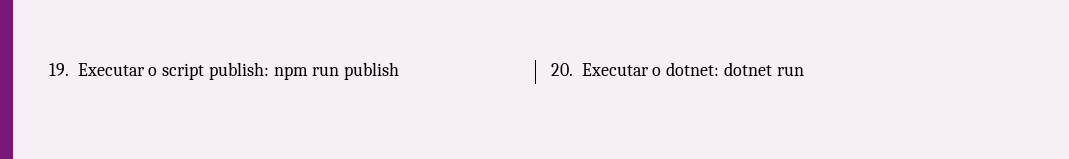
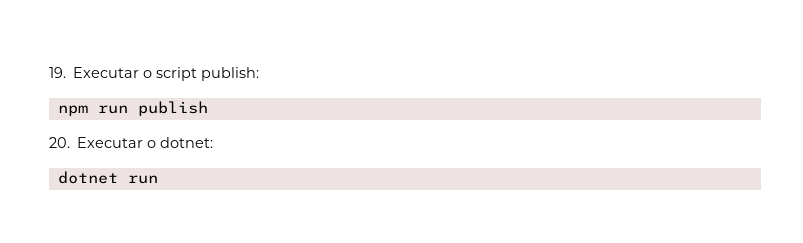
- 19. Executar o script publish: npm run publish
+ 19. Executar o script publish:
+ npm run publish
- 20. Executar o dotnet: dotnet run
+ 20. Executar o dotnet:
+ dotnet run

